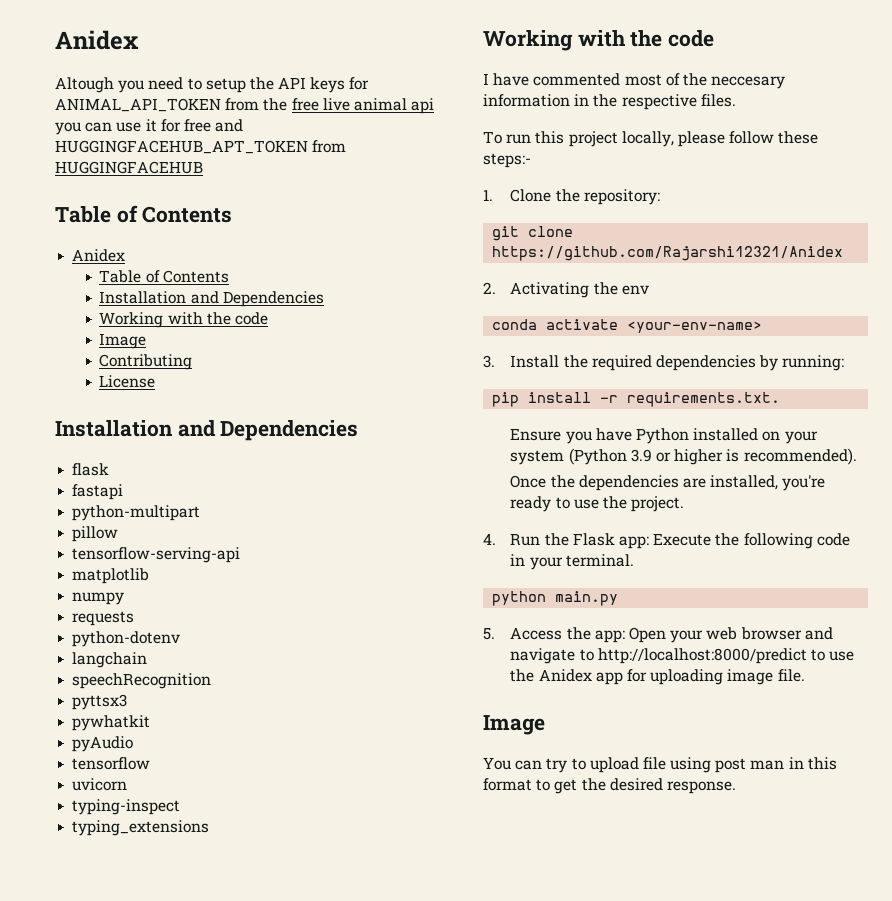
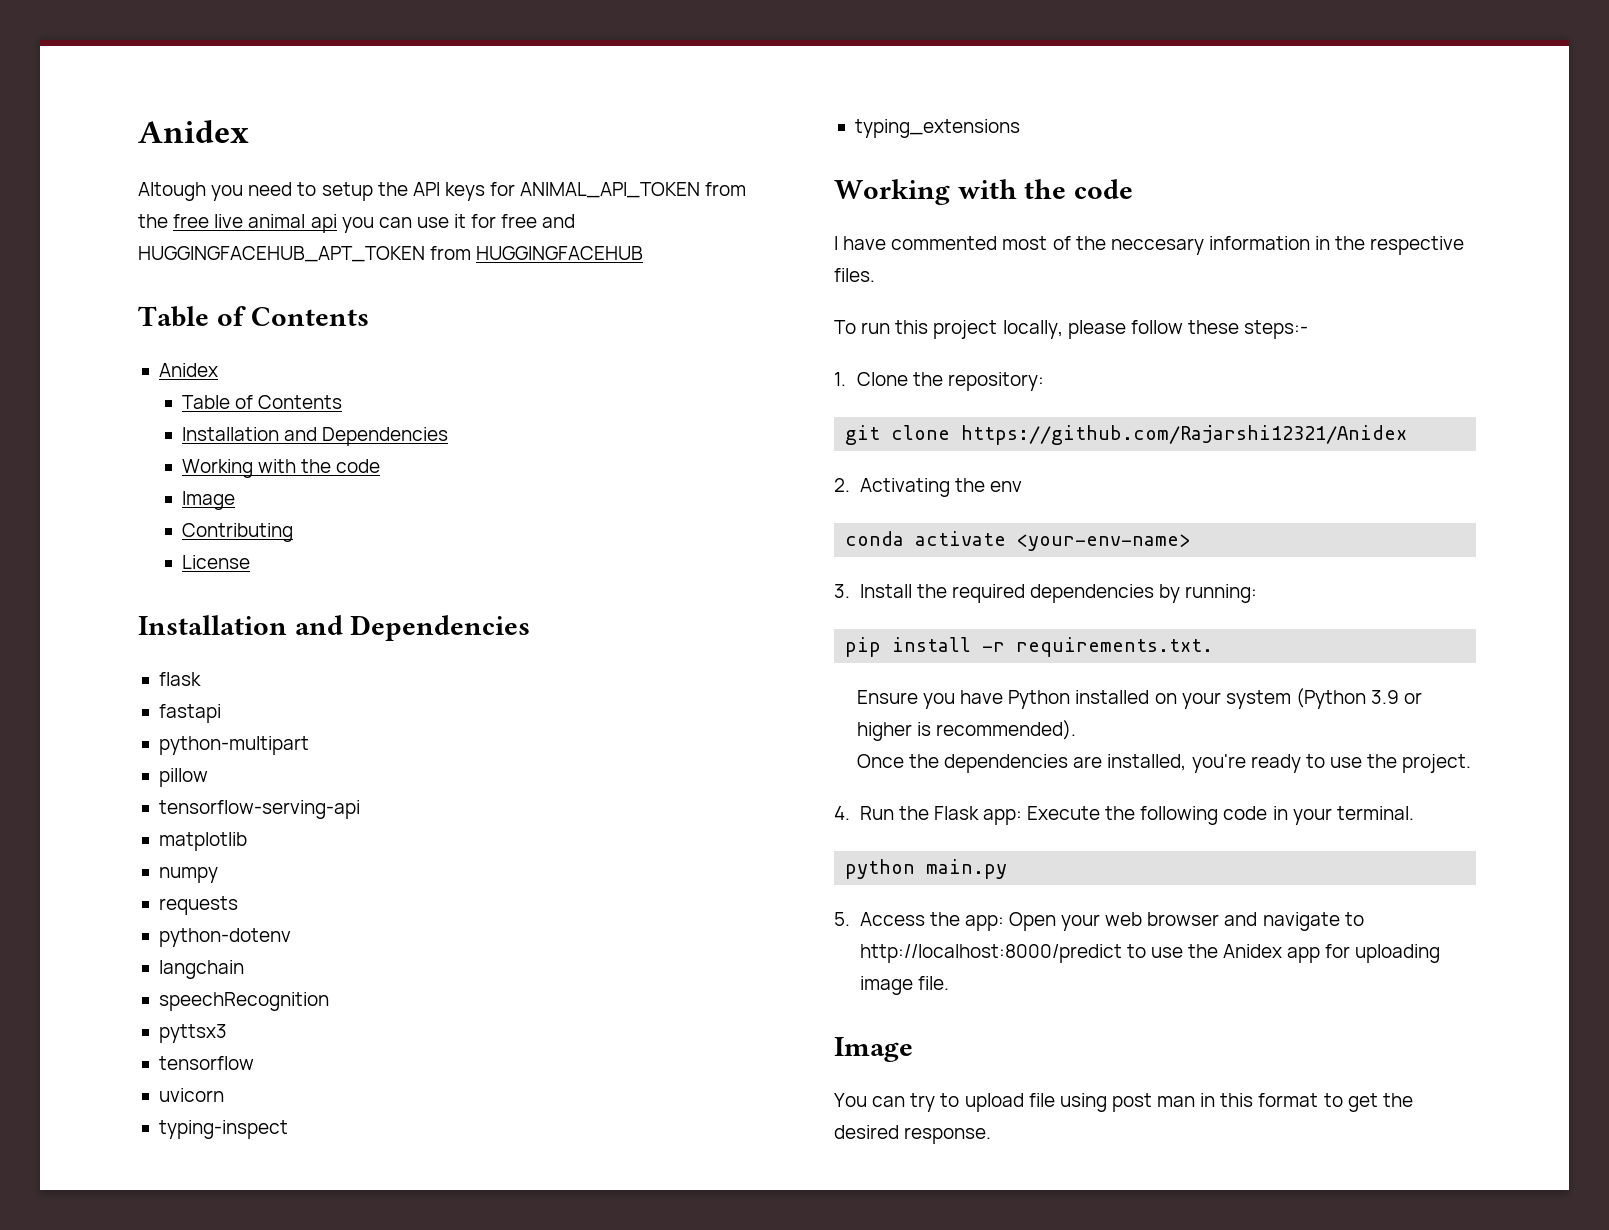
- pywhatkit
- pyAudio

